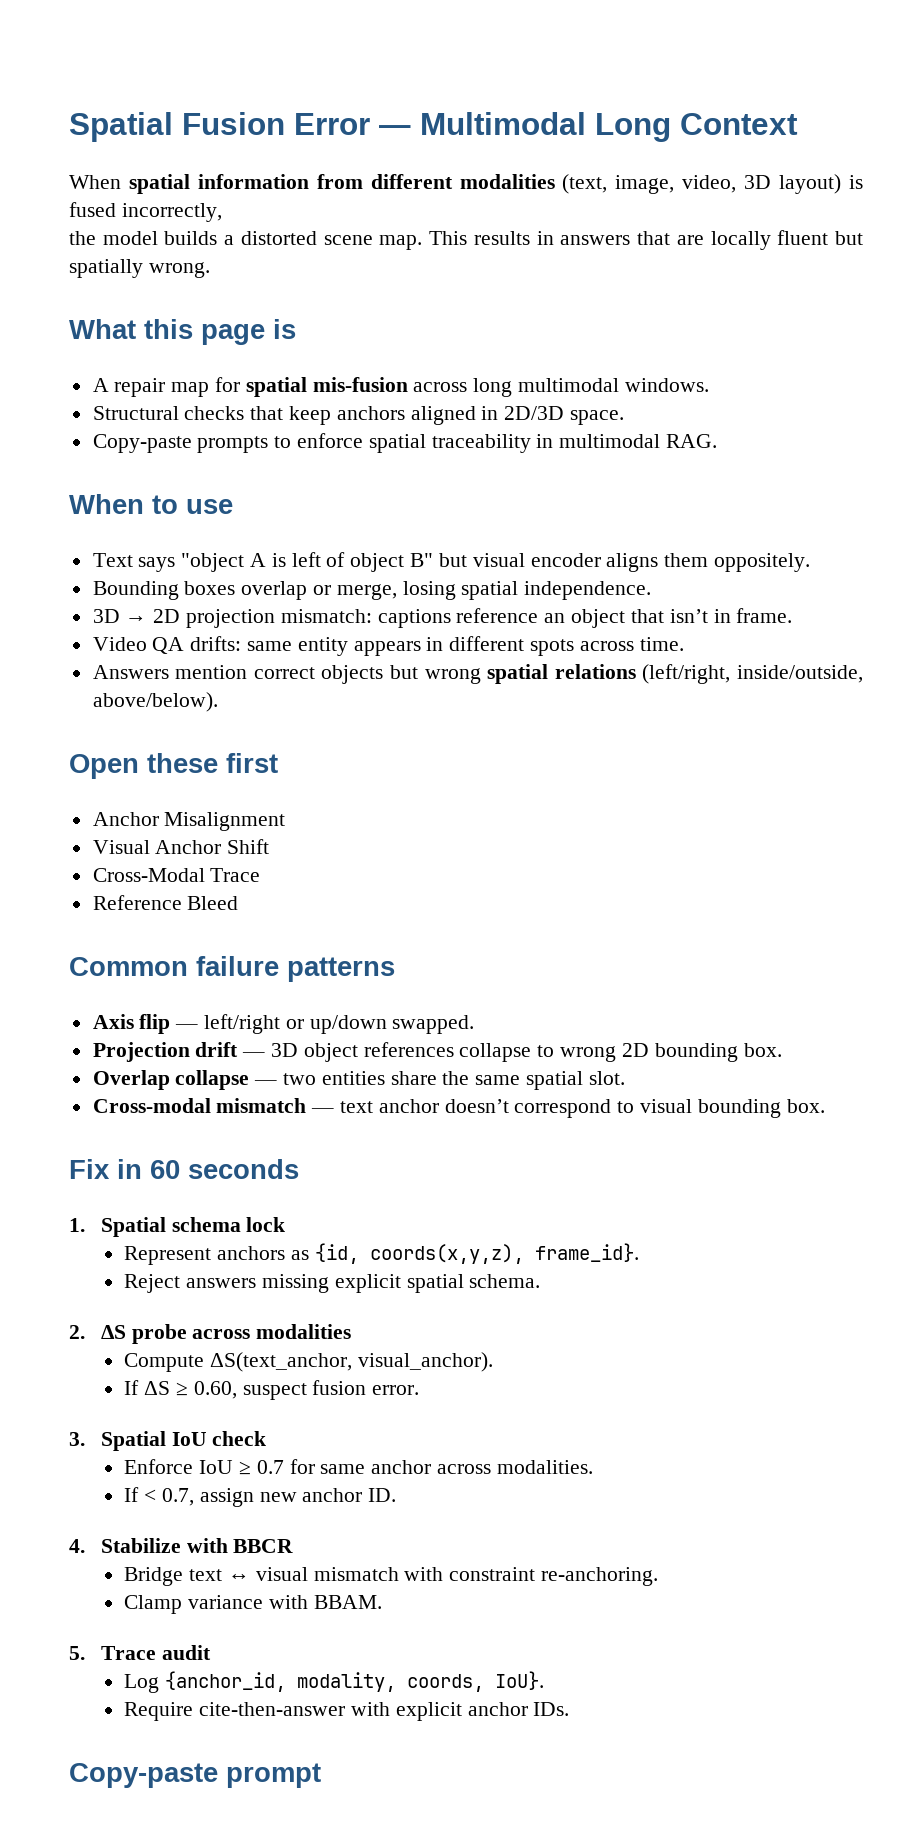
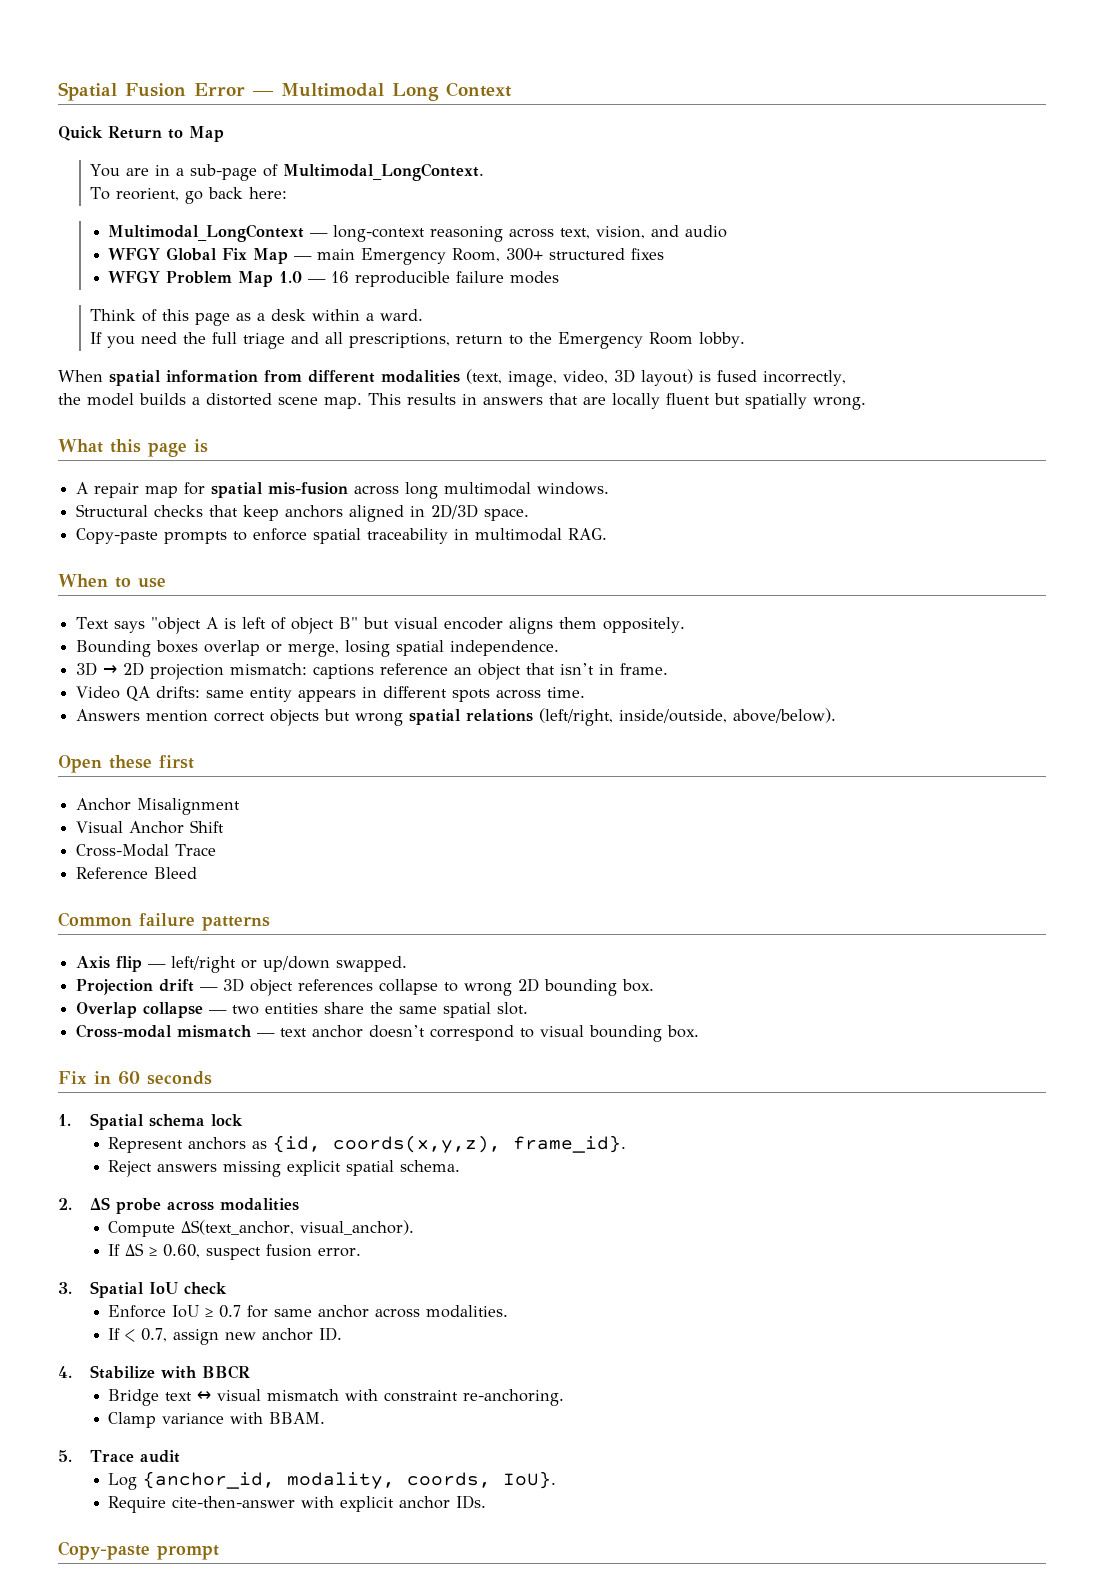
+ Quick Return to Map
+ You are in a sub-page of Multimodal_LongContext.
+ To reorient, go back here:
+ Multimodal_LongContext — long-context reasoning across text, vision, and audio
+ WFGY Global Fix Map — main Emergency Room, 300+ structured fixes
+ WFGY Problem Map 1.0 — 16 reproducible failure modes
+ Think of this page as a desk within a ward.
+ If you need the full triage and all prescriptions, return to the Emergency Room lobby.

